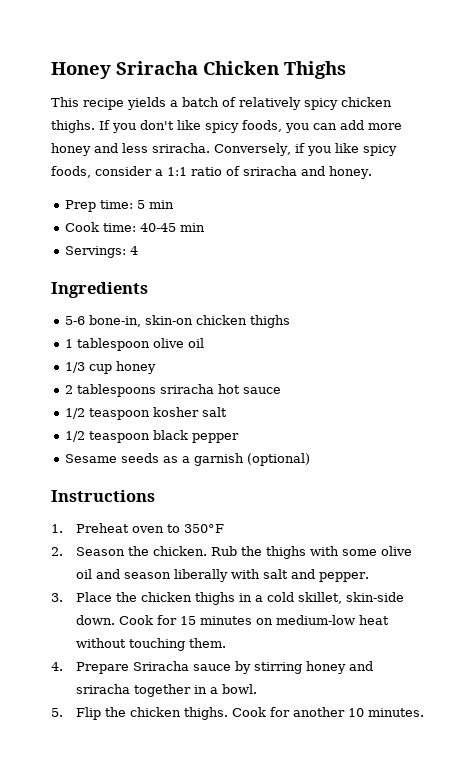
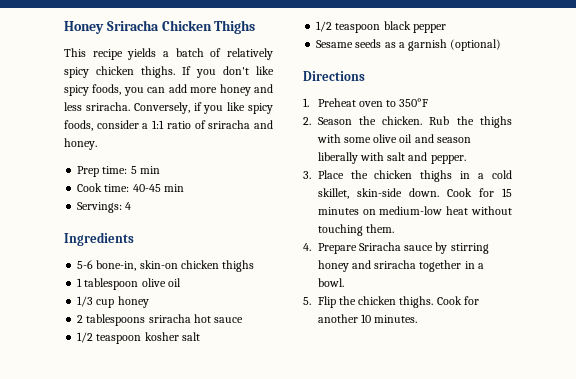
- Instructions
+ Directions

